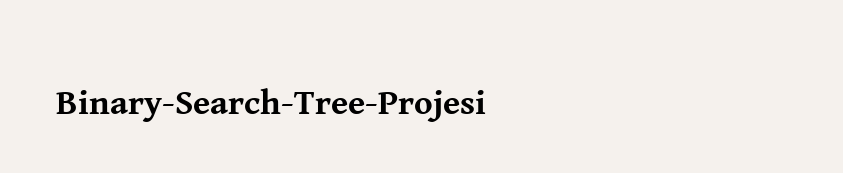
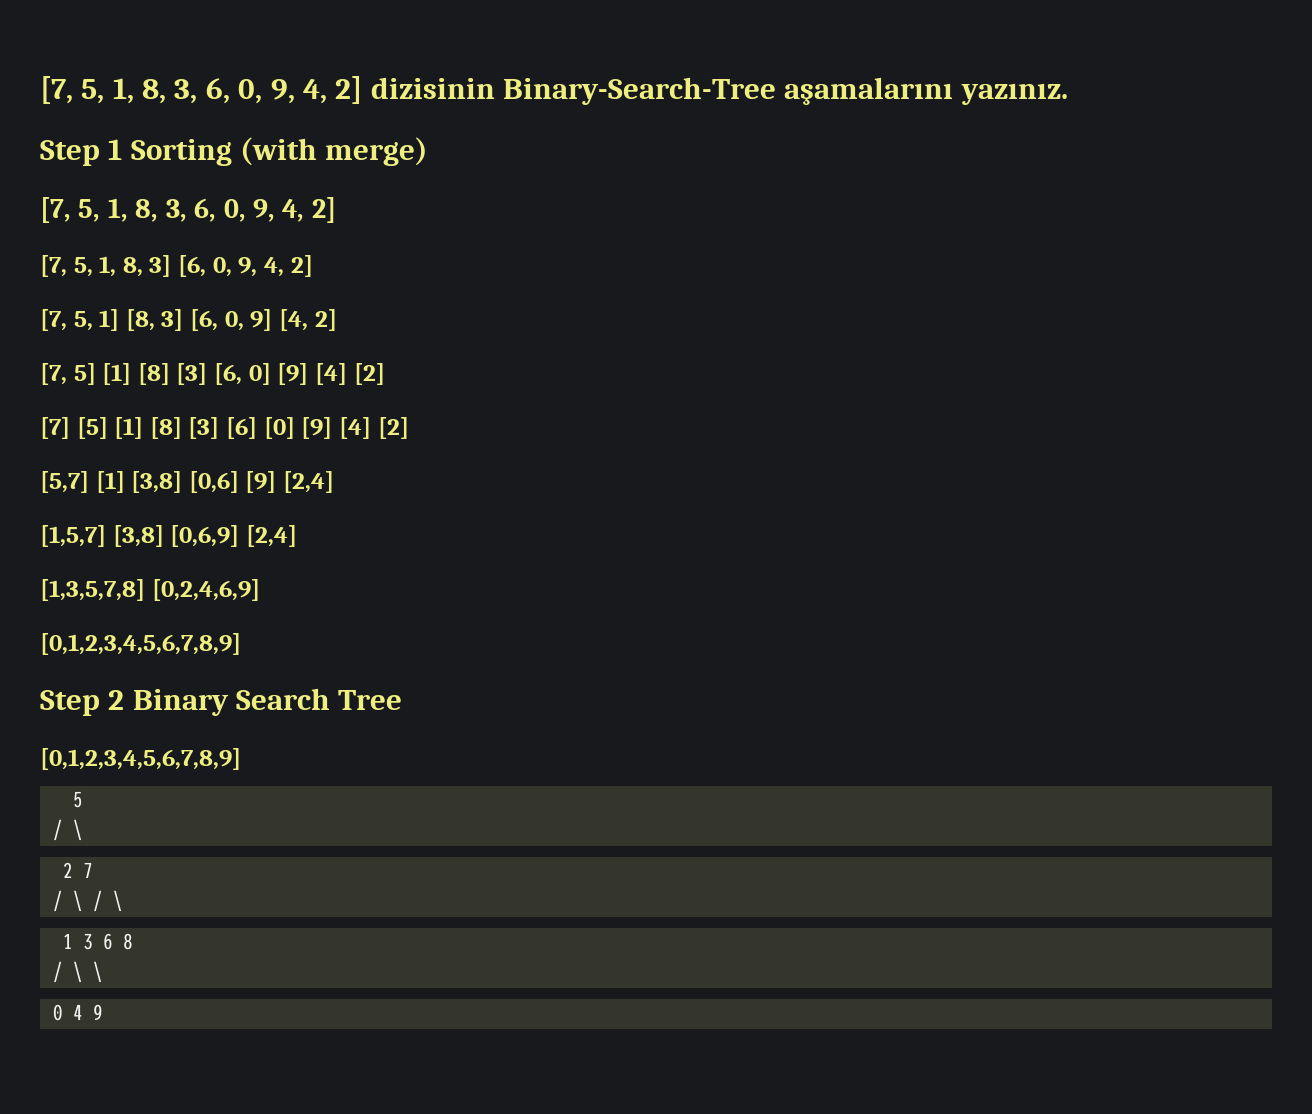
- Binary-Search-Tree-Projesi
+ [7, 5, 1, 8, 3, 6, 0, 9, 4, 2] dizisinin Binary-Search-Tree aşamalarını yazınız.
+ Step 1 Sorting (with merge)
+ [7, 5, 1, 8, 3, 6, 0, 9, 4, 2]
+ [7, 5, 1, 8, 3] [6, 0, 9, 4, 2]
+ [7, 5, 1] [8, 3] [6, 0, 9] [4, 2]
+ [7, 5] [1] [8] [3] [6, 0] [9] [4] [2]
+ [7] [5] [1] [8] [3] [6] [0] [9] [4] [2]
+ [5,7] [1] [3,8] [0,6] [9] [2,4]
+ [1,5,7] [3,8] [0,6,9] [2,4]
+ [1,3,5,7,8] [0,2,4,6,9]
+ [0,1,2,3,4,5,6,7,8,9]
+ Step 2 Binary Search Tree
+ [0,1,2,3,4,5,6,7,8,9]
+ 5
+ / \
+ 2 7
+ / \ / \
+ 1 3 6 8
+ / \ \
+ 0 4 9

